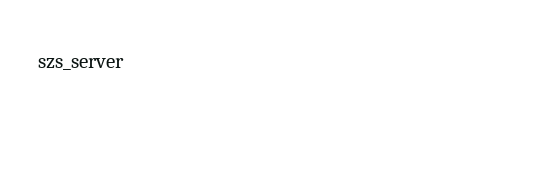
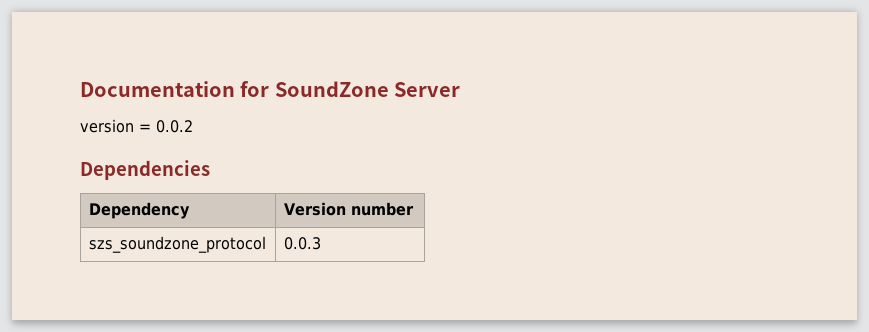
- szs_server
+ Documentation for SoundZone Server
+ version = 0.0.2
+ Dependencies
+ Dependency | Version number
+ szs_soundzone_protocol | 0.0.3

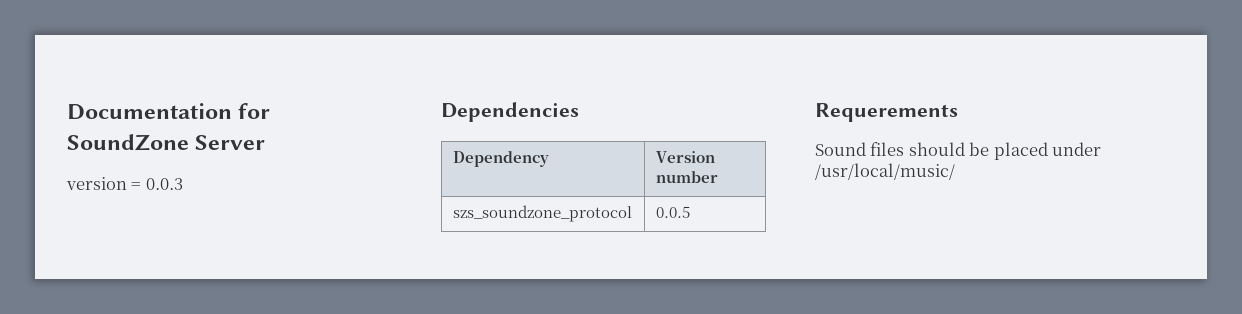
- version = 0.0.2
+ version = 0.0.3
- szs_soundzone_protocol | 0.0.3
+ szs_soundzone_protocol | 0.0.5
+ Requerements
+ Sound files should be placed under /usr/local/music/

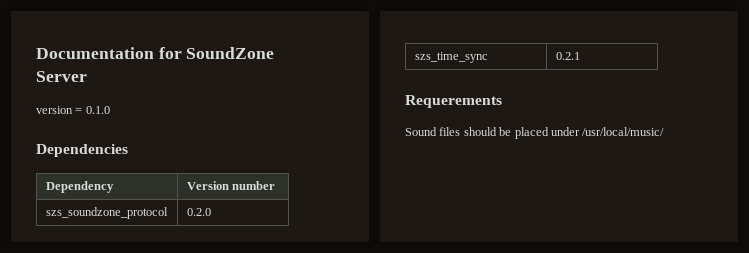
- version = 0.0.3
+ version = 0.1.0
- szs_soundzone_protocol | 0.0.5
+ szs_soundzone_protocol | 0.2.0
+ szs_time_sync | 0.2.1

